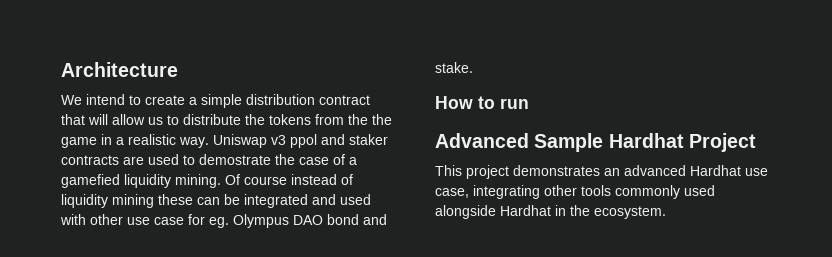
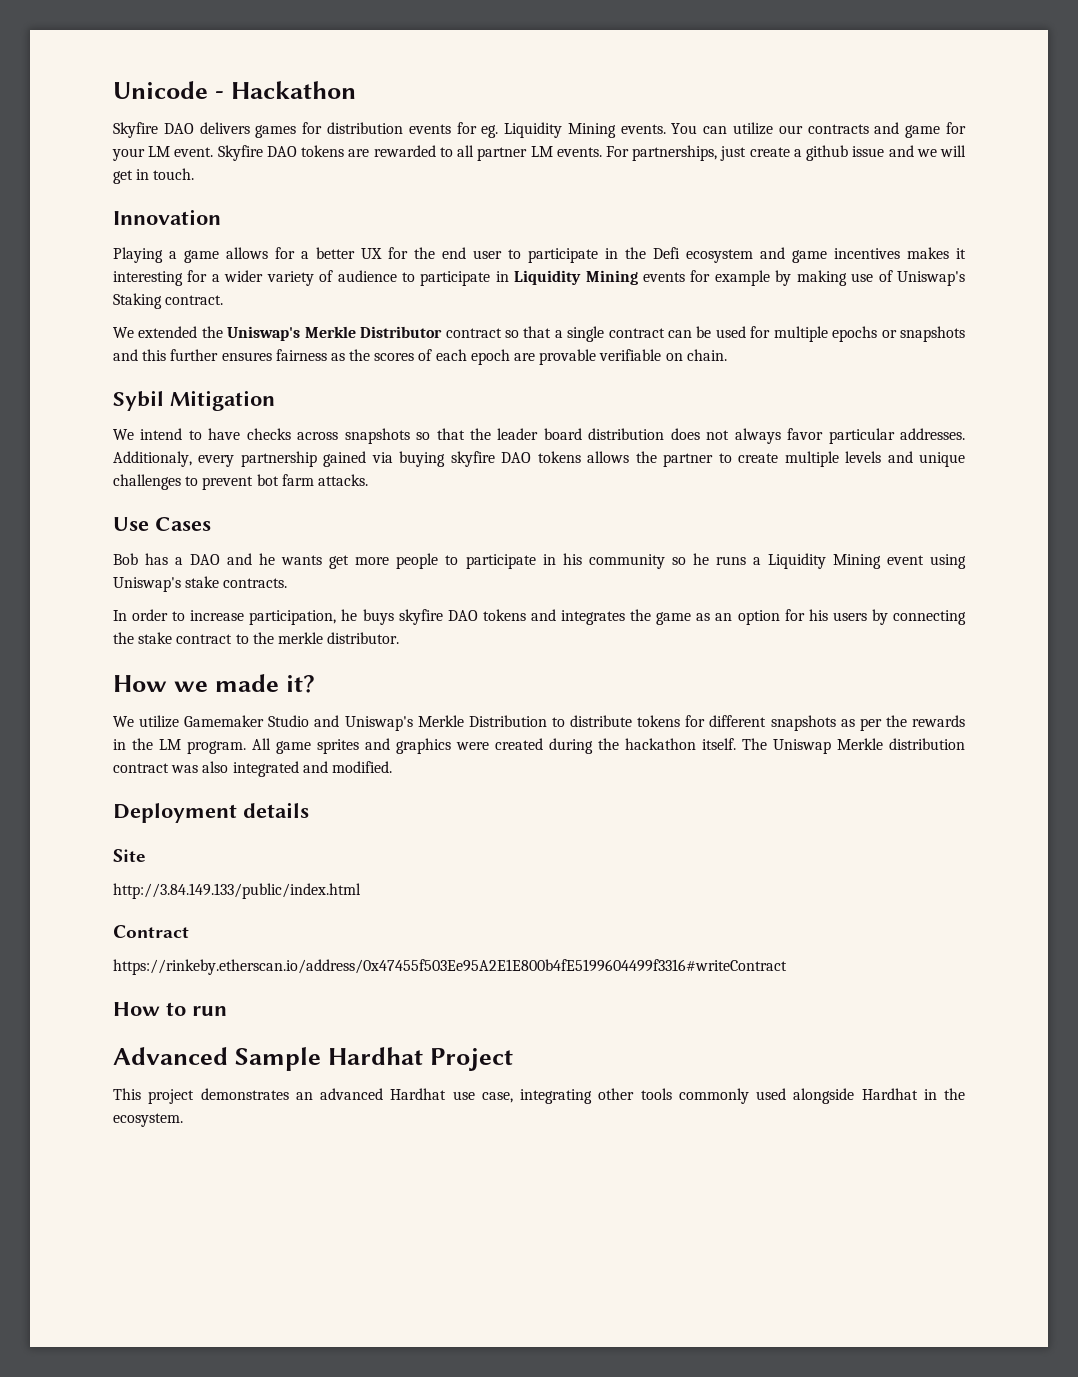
- Architecture
- We intend to create a simple distribution contract that will allow us to distribute the tokens from the the game in a realistic way. Uniswap v3 ppol and staker contracts are used to demostrate the case of a gamefied liquidity mining. Of course instead of liquidity mining these can be integrated and used with other use case for eg. Olympus DAO bond and stake.
+ Unicode - Hackathon
+ Skyfire DAO delivers games for distribution events for eg. Liquidity Mining events. You can utilize our contracts and game for your LM event. Skyfire DAO tokens are rewarded to all partner LM events. For partnerships, just create a github issue and we will get in touch.
+ Innovation
+ Playing a game allows for a better UX for the end user to participate in the Defi ecosystem and game incentives makes it interesting for a wider variety of audience to participate in Liquidity Mining events for example by making use of Uniswap's Staking contract.
+ We extended the Uniswap's Merkle Distributor contract so that a single contract can be used for multiple epochs or snapshots and this further ensures fairness as the scores of each epoch are provable verifiable on chain.
+ Sybil Mitigation
+ We intend to have checks across snapshots so that the leader board distribution does not always favor particular addresses. Additionaly, every partnership gained via buying skyfire DAO tokens allows the partner to create multiple levels and unique challenges to prevent bot farm attacks.
+ Use Cases
+ Bob has a DAO and he wants get more people to participate in his community so he runs a Liquidity Mining event using Uniswap's stake contracts.
+ In order to increase participation, he buys skyfire DAO tokens and integrates the game as an option for his users by connecting the stake contract to the merkle distributor.
+ How we made it?
+ We utilize Gamemaker Studio and Uniswap's Merkle Distribution to distribute tokens for different snapshots as per the rewards in the LM program. All game sprites and graphics were created during the hackathon itself. The Uniswap Merkle distribution contract was also integrated and modified.
+ Deployment details
+ Site
+ http://3.84.149.133/public/index.html
+ Contract
+ https://rinkeby.etherscan.io/address/0x47455f503Ee95A2E1E800b4fE5199604499f3316#writeContract

